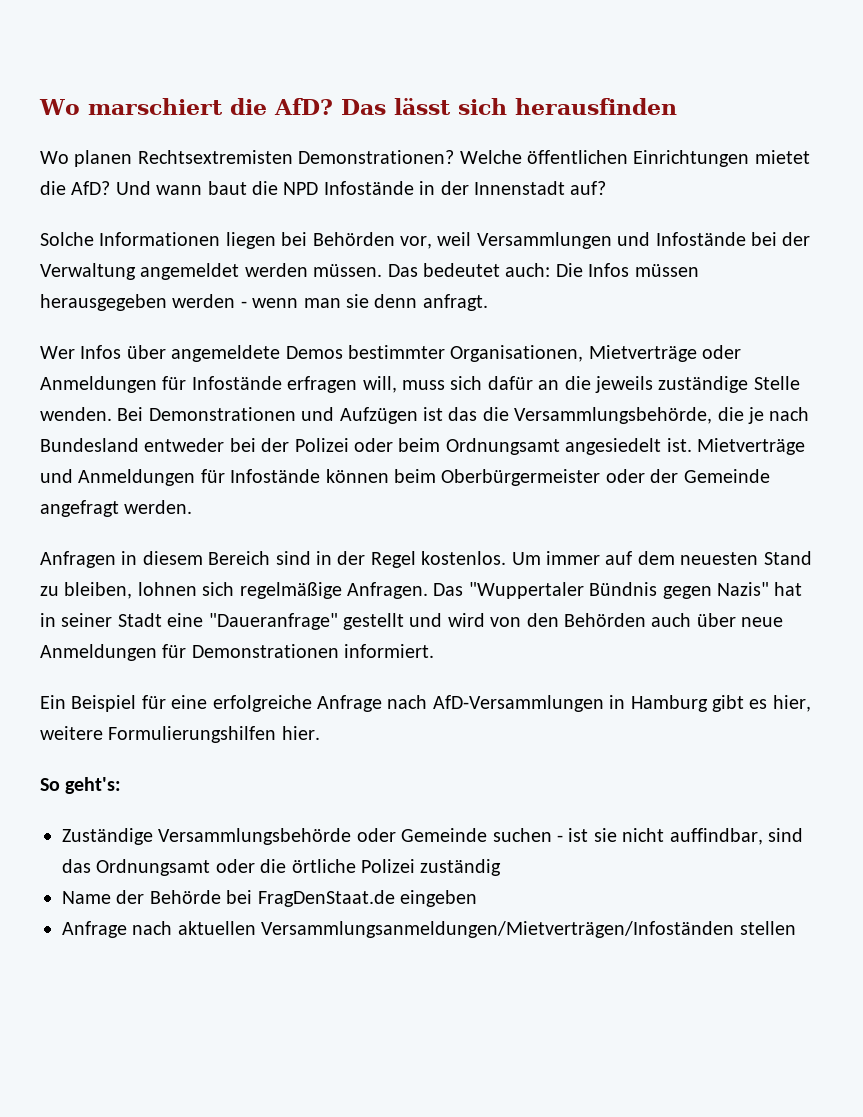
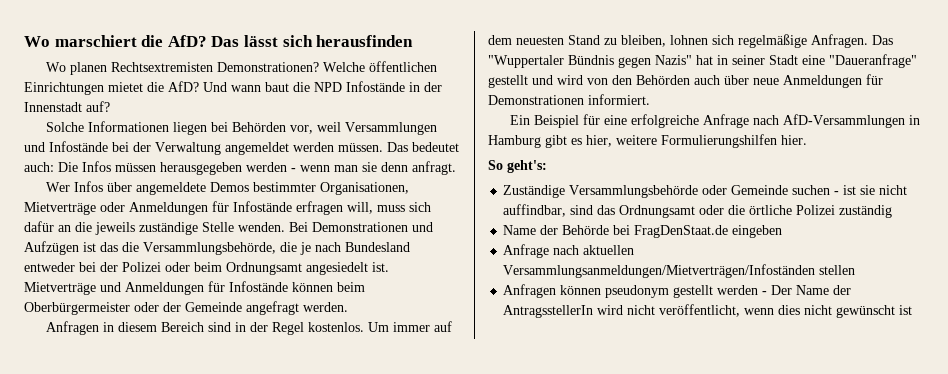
+ Anfragen können pseudonym gestellt werden - Der Name der AntragsstellerIn wird nicht veröffentlicht, wenn dies nicht gewünscht ist

